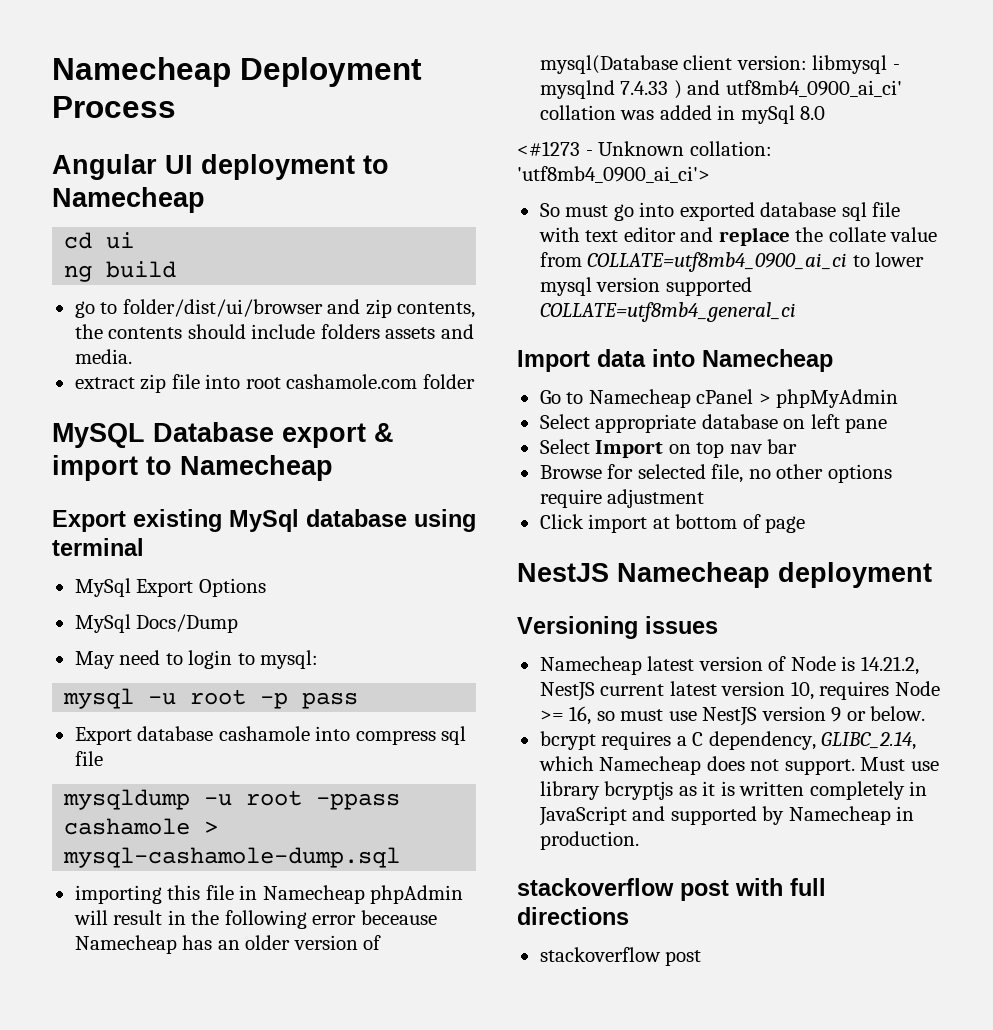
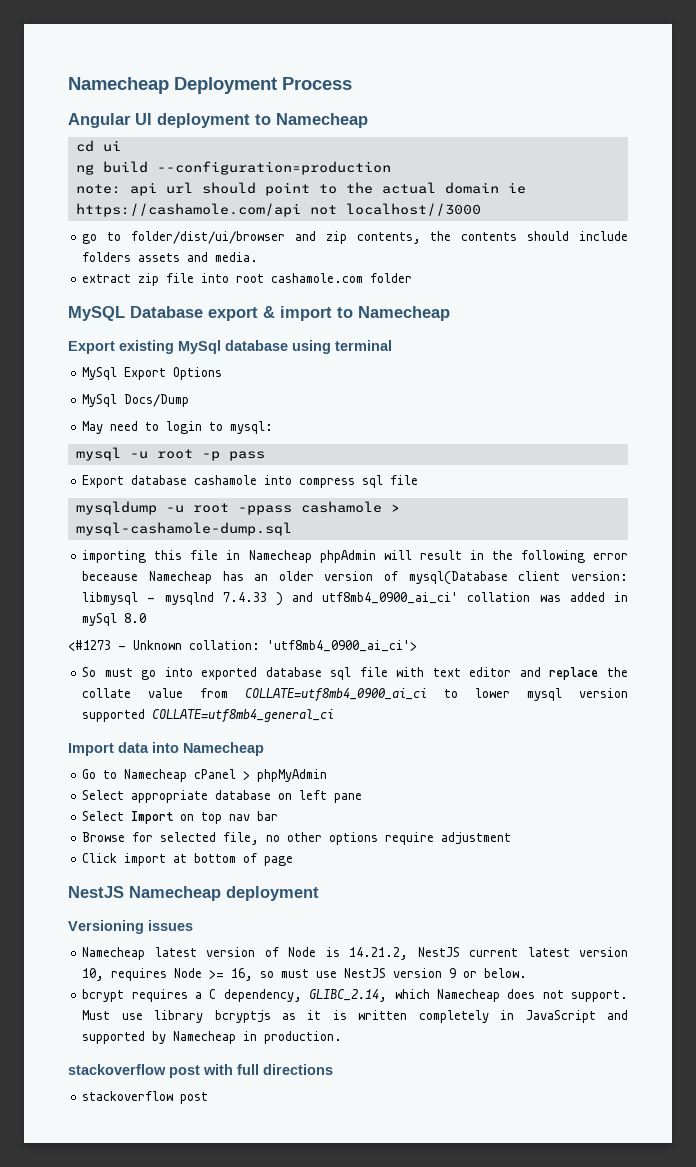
- ng build
+ ng build --configuration=production
+ note: api url should point to the actual domain ie https://cashamole.com/api not localhost//3000

